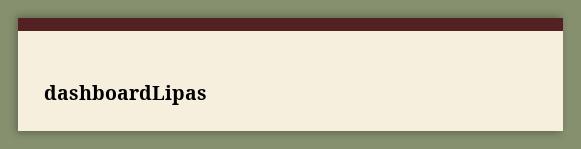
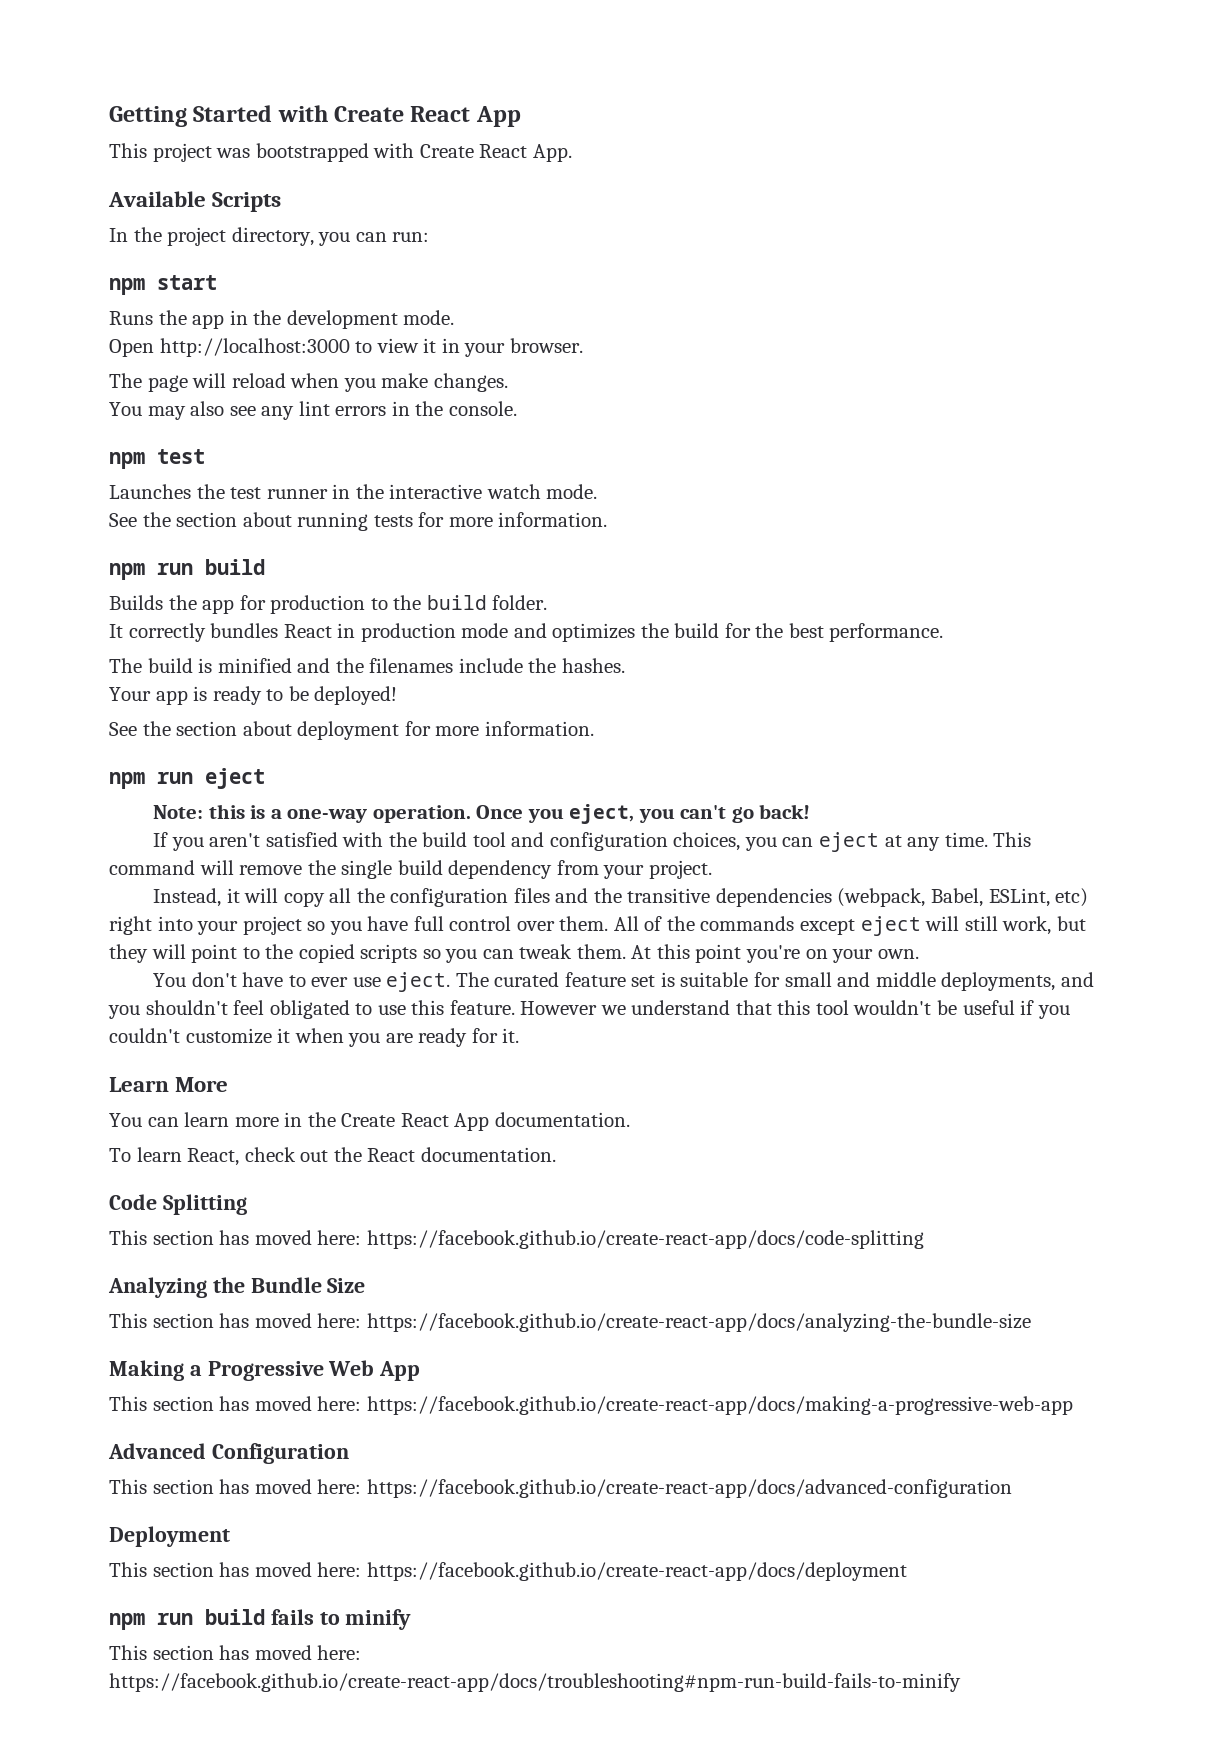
- dashboardLipas
+ Getting Started with Create React App
+ This project was bootstrapped with Create React App.
+ Available Scripts
+ In the project directory, you can run:
+ npm start
+ Runs the app in the development mode.
+ Open http://localhost:3000 to view it in your browser.
+ The page will reload when you make changes.
+ You may also see any lint errors in the console.
+ npm test
+ Launches the test runner in the interactive watch mode.
+ See the section about running tests for more information.
+ npm run build
+ Builds the app for production to the build folder.
+ It correctly bundles React in production mode and optimizes the build for the best performance.
+ The build is minified and the filenames include the hashes.
+ Your app is ready to be deployed!
+ See the section about deployment for more information.
+ npm run eject
+ Note: this is a one-way operation. Once you eject, you can't go back!
+ If you aren't satisfied with the build tool and configuration choices, you can eject at any time. This command will remove the single build dependency from your project.
+ Instead, it will copy all the configuration files and the transitive dependencies (webpack, Babel, ESLint, etc) right into your project so you have full control over them. All of the commands except eject will still work, but they will point to the copied scripts so you can tweak them. At this point you're on your own.
+ You don't have to ever use eject. The curated feature set is suitable for small and middle deployments, and you shouldn't feel obligated to use this feature. However we understand that this tool wouldn't be useful if you couldn't customize it when you are ready for it.
+ Learn More
+ You can learn more in the Create React App documentation.
+ To learn React, check out the React documentation.
+ Code Splitting
+ This section has moved here: https://facebook.github.io/create-react-app/docs/code-splitting
+ Analyzing the Bundle Size
+ This section has moved here: https://facebook.github.io/create-react-app/docs/analyzing-the-bundle-size
+ Making a Progressive Web App
+ This section has moved here: https://facebook.github.io/create-react-app/docs/making-a-progressive-web-app
+ Advanced Configuration
+ This section has moved here: https://facebook.github.io/create-react-app/docs/advanced-configuration
+ Deployment
+ This section has moved here: https://facebook.github.io/create-react-app/docs/deployment
+ npm run build fails to minify
+ This section has moved here: https://facebook.github.io/create-react-app/docs/troubleshooting#npm-run-build-fails-to-minify

